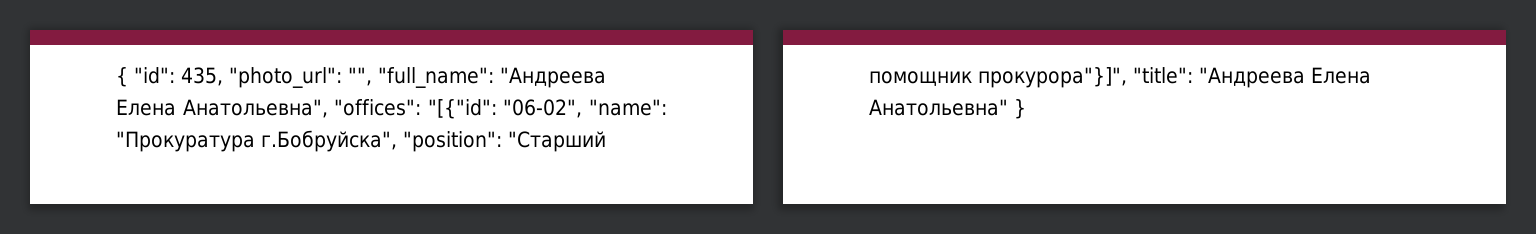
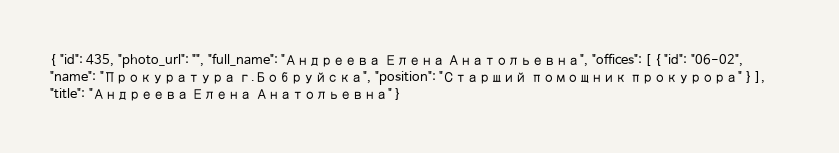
- { "id": 435, "photo_url": "", "full_name": "Андреева Елена Анатольевна", "offices": "[{"id": "06-02", "name": "Прокуратура г.Бобруйска", "position": "Старший помощник прокурора"}]", "title": "Андреева Елена Анатольевна" }
+ { "id": 435, "photo_url": "", "full_name": "Андреева Елена Анатольевна", "offices": [ { "id": "06-02", "name": "Прокуратура г.Бобруйска", "position": "Старший помощник прокурора" } ], "title": "Андреева Елена Анатольевна" }

